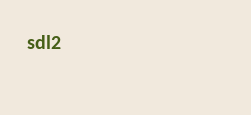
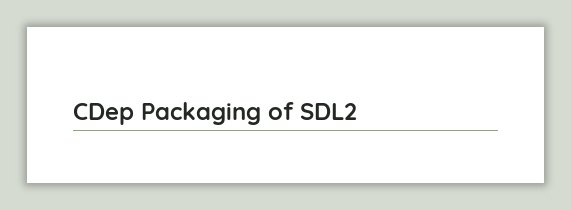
- sdl2
+ CDep Packaging of SDL2

